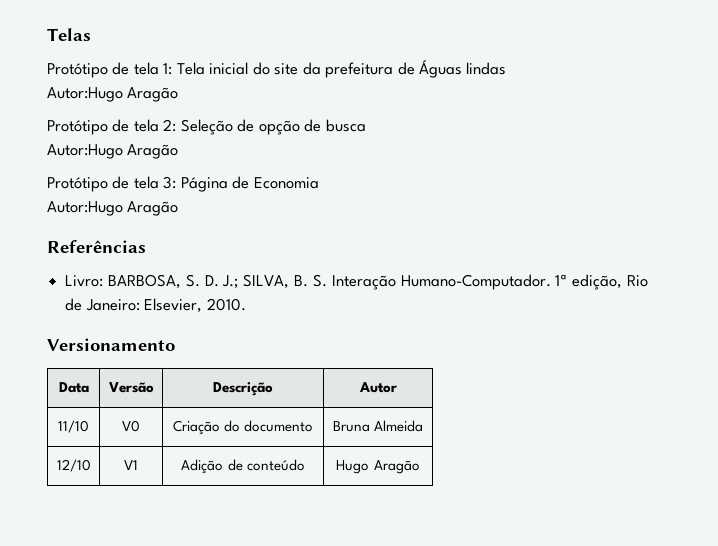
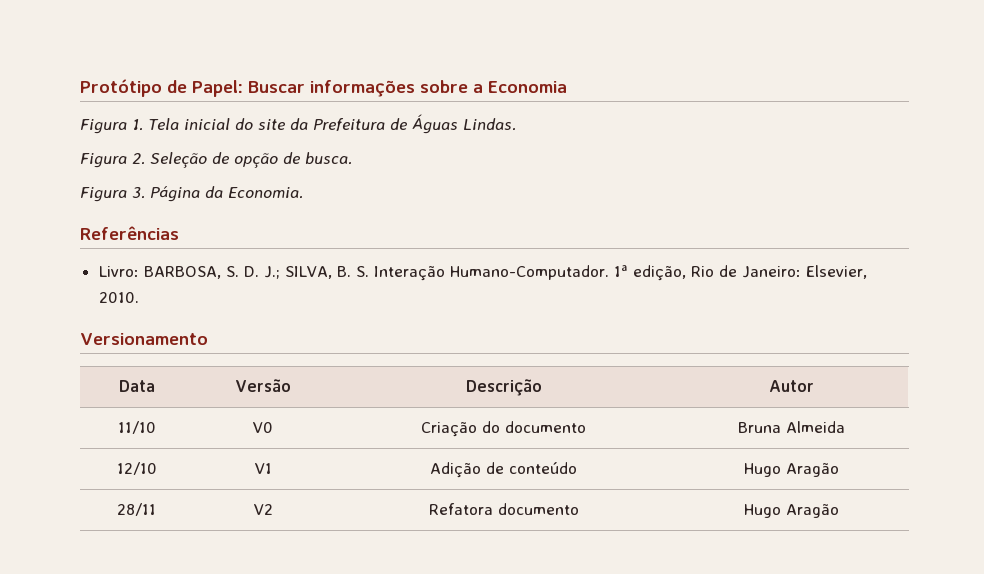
- Telas
- Protótipo de tela 1: Tela inicial do site da prefeitura de Águas lindas
- Autor:Hugo Aragão
- Protótipo de tela 2: Seleção de opção de busca
- Autor:Hugo Aragão
- Protótipo de tela 3: Página de Economia
- Autor:Hugo Aragão
+ Protótipo de Papel: Buscar informações sobre a Economia
+ Figura 1. Tela inicial do site da Prefeitura de Águas Lindas.
+ Figura 2. Seleção de opção de busca.
+ Figura 3. Página da Economia.
+ 28/11 | V2 | Refatora documento | Hugo Aragão

